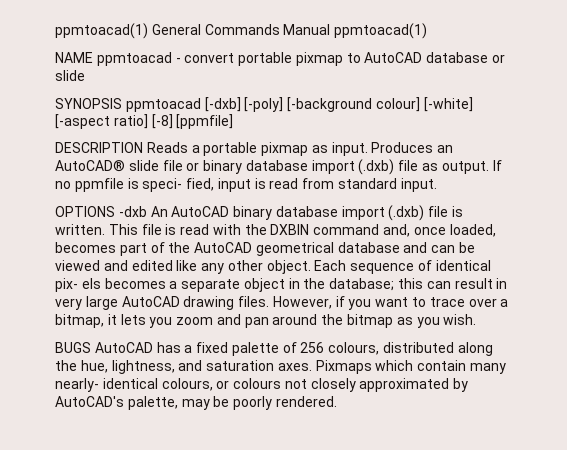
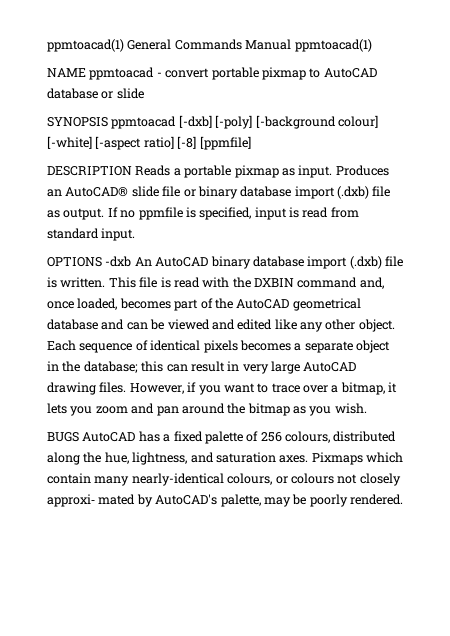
- If no ppmfile is speci‐ fied, input is read from standard input.
+ If no ppmfile is specified, input is read from standard input.
- Each sequence of identical pix‐ els becomes a separate object in the database; this can result in very large AutoCAD drawing files.
+ Each sequence of identical pixels becomes a separate object in the database; this can result in very large AutoCAD drawing files.
- Pixmaps which contain many nearly- identical colours, or colours not closely approximated by AutoCAD's palette, may be poorly rendered.
+ Pixmaps which contain many nearly-identical colours, or colours not closely approxi‐ mated by AutoCAD's palette, may be poorly rendered.

